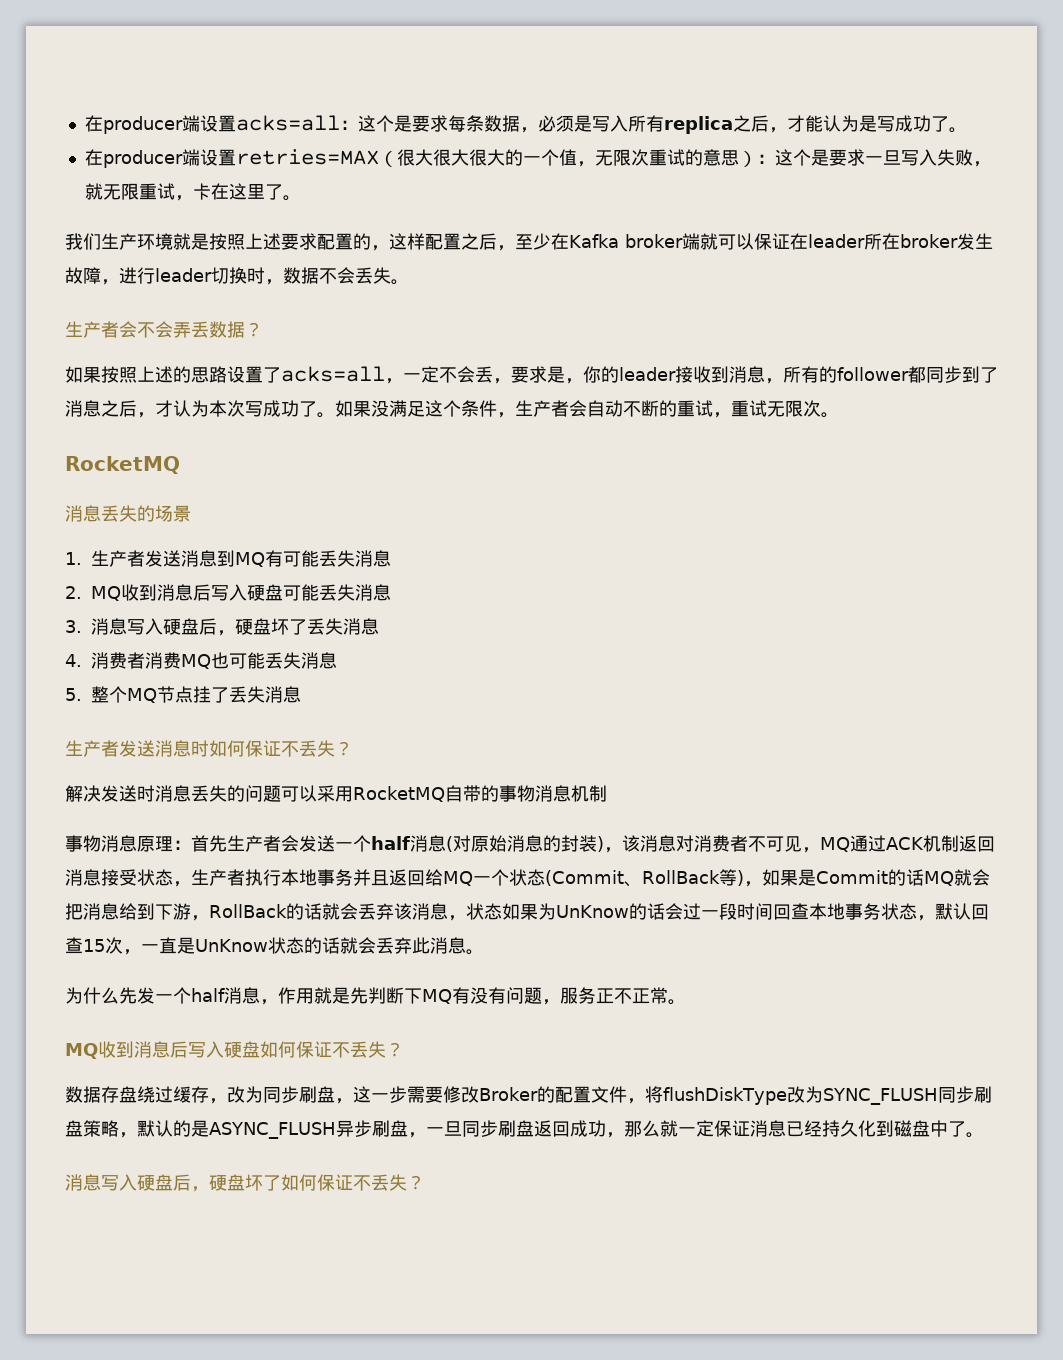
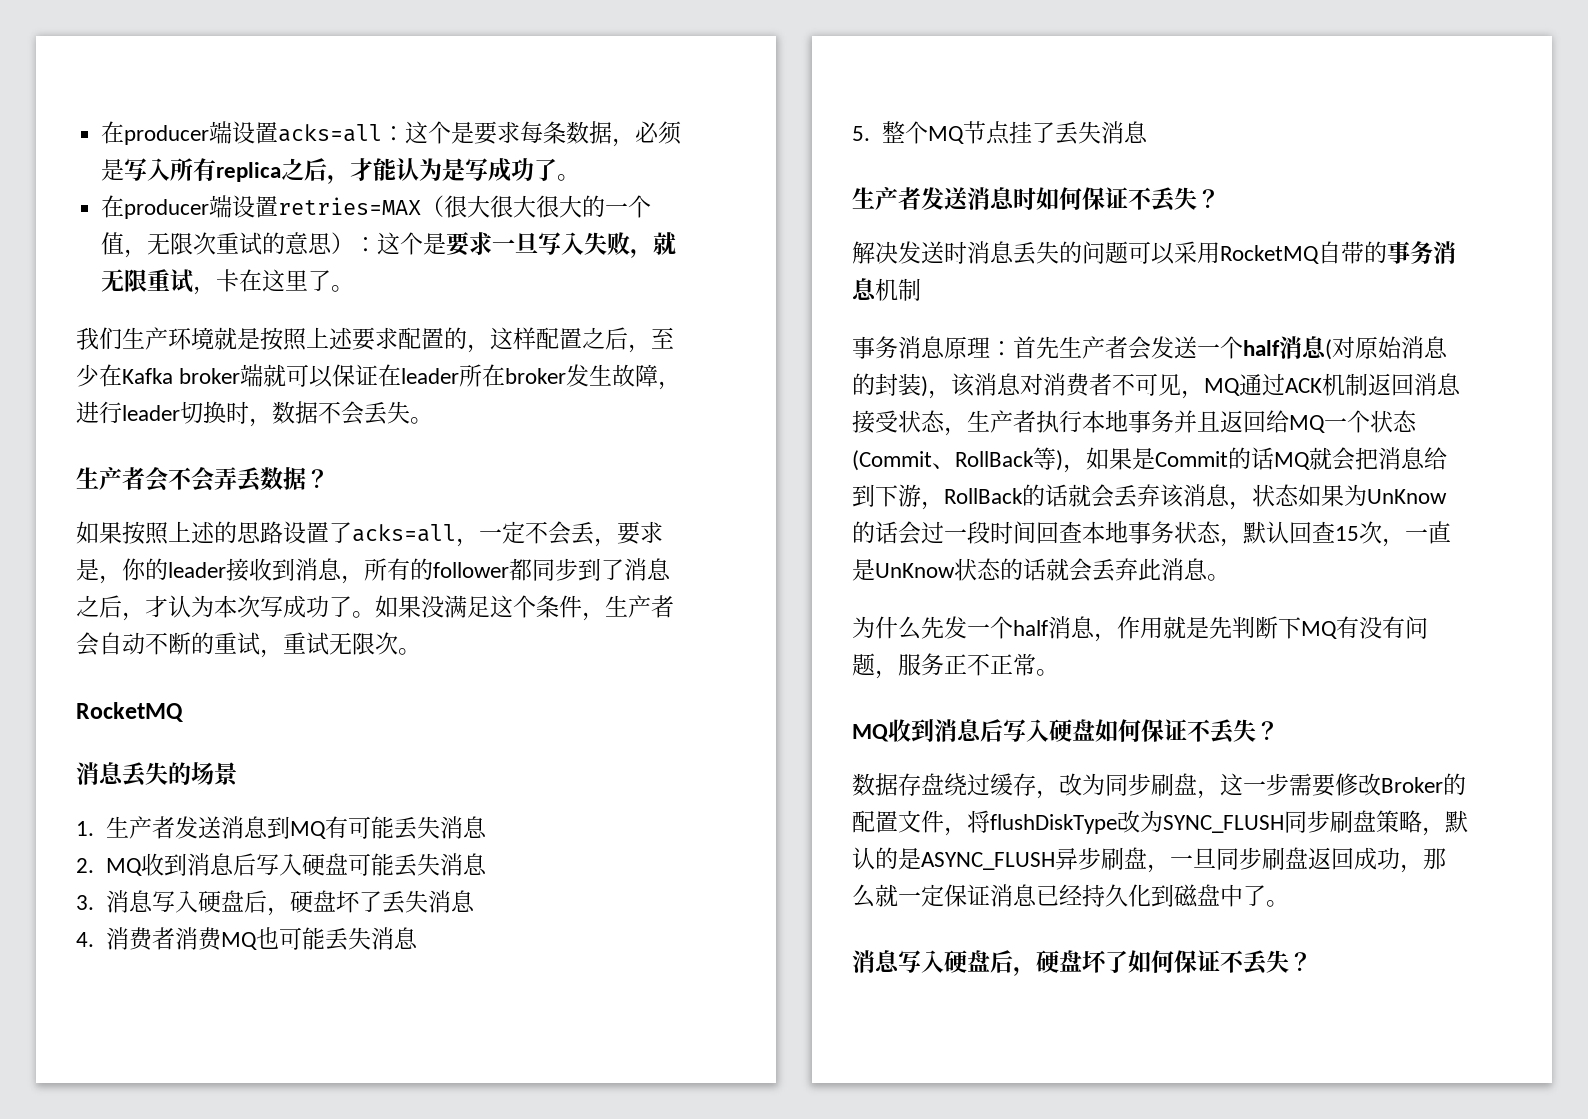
- 解决发送时消息丢失的问题可以采用RocketMQ自带的事物消息机制
+ 解决发送时消息丢失的问题可以采用RocketMQ自带的事务消息机制
- 事物消息原理：
+ 事务消息原理：

